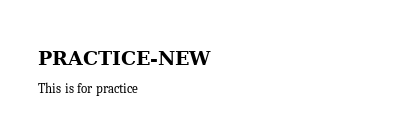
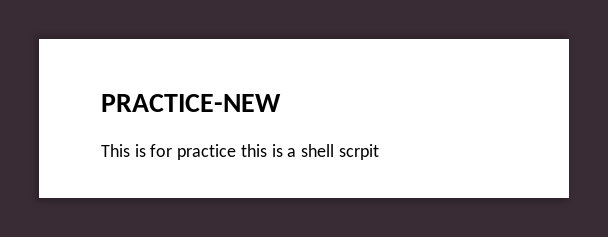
- This is for practice
+ This is for practice this is a shell scrpit

